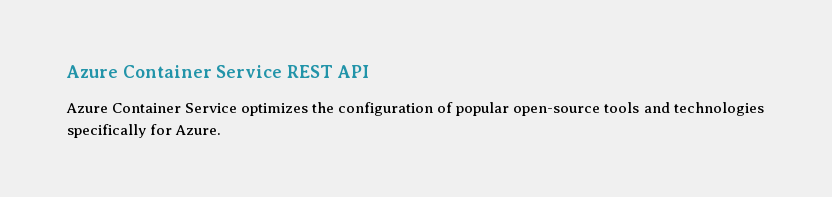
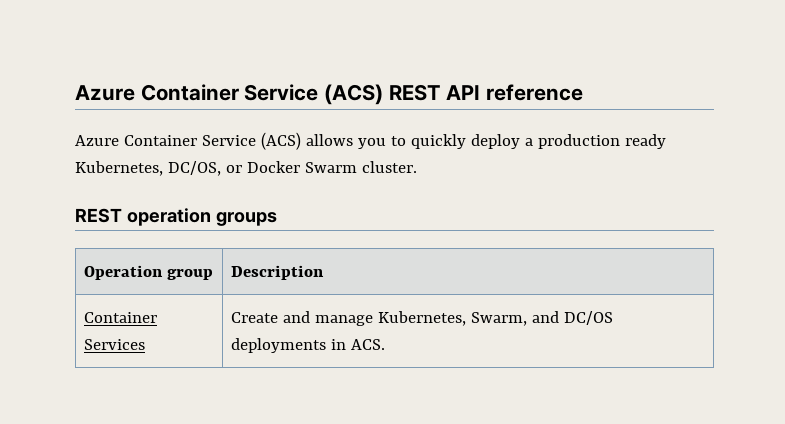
- Azure Container Service REST API
- Azure Container Service optimizes the configuration of popular open-source tools and technologies specifically for Azure.
+ Azure Container Service (ACS) REST API reference
+ Azure Container Service (ACS) allows you to quickly deploy a production ready Kubernetes, DC/OS, or Docker Swarm cluster.
+ REST operation groups
+ Operation group | Description
+ Container Services | Create and manage Kubernetes, Swarm, and DC/OS deployments in ACS.

